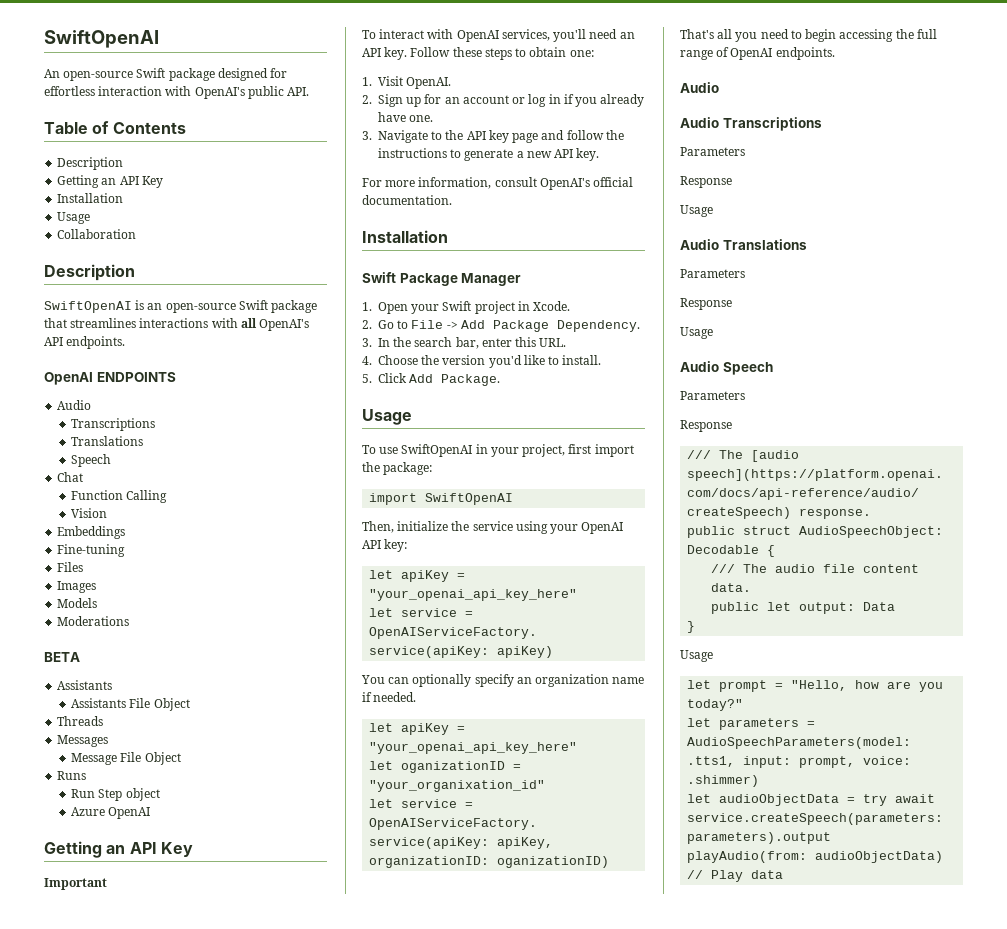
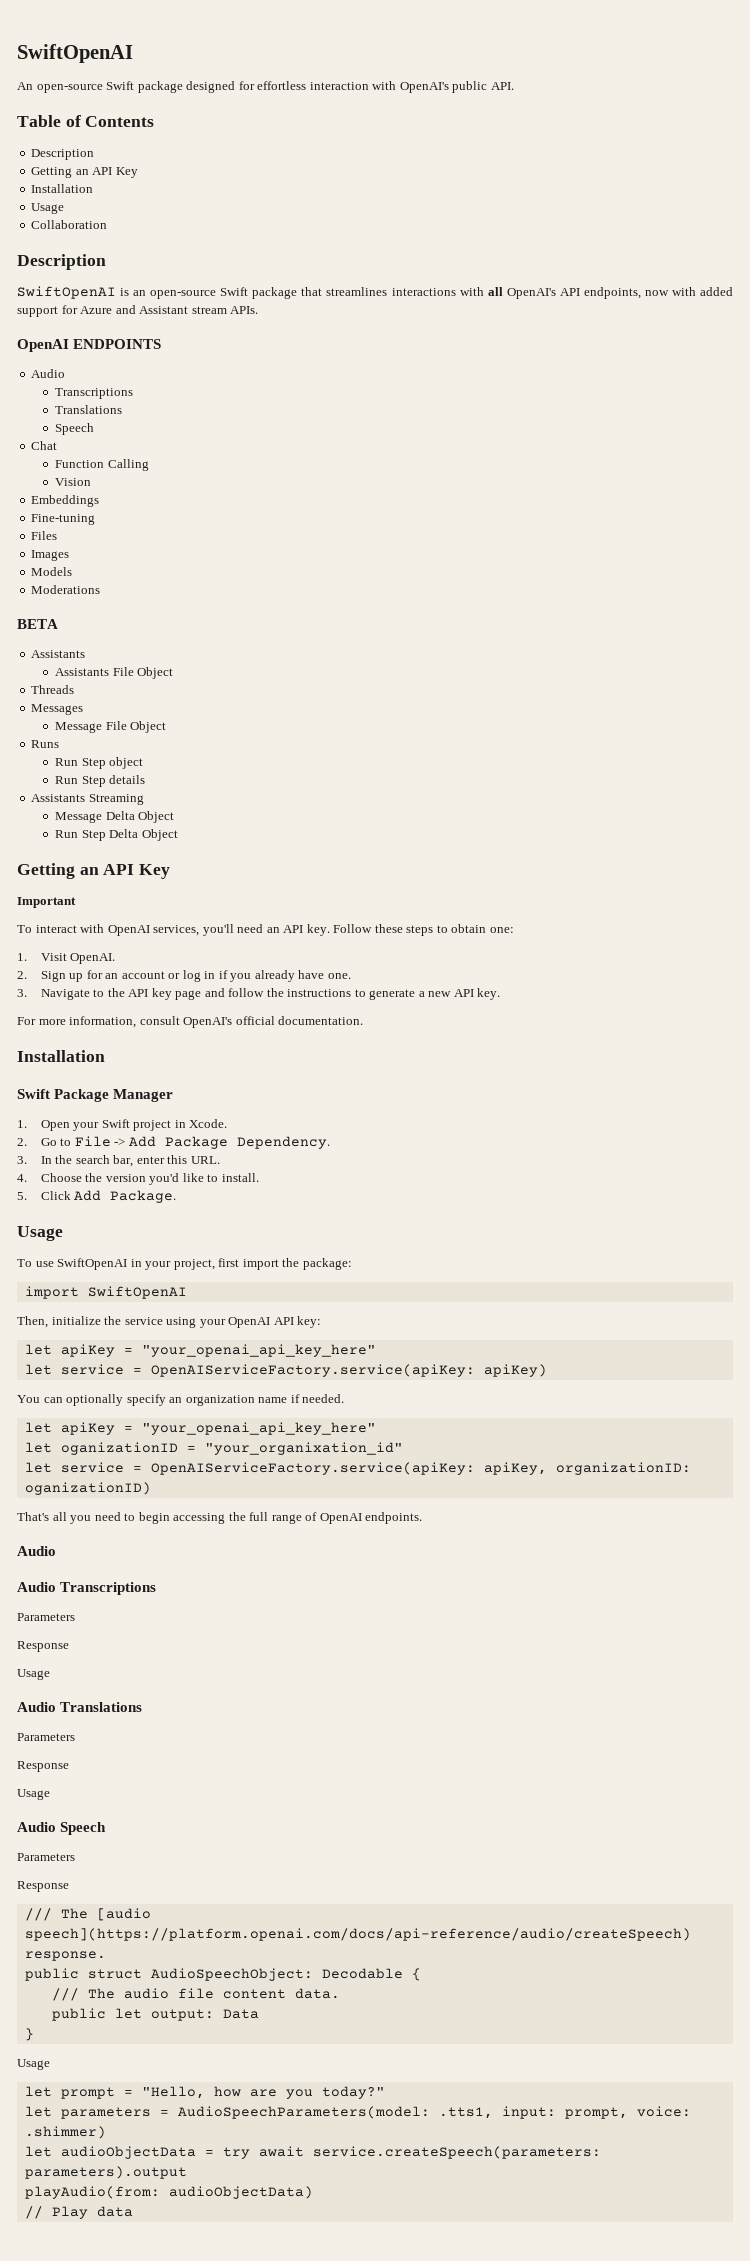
- SwiftOpenAI is an open-source Swift package that streamlines interactions with all OpenAI's API endpoints.
+ SwiftOpenAI is an open-source Swift package that streamlines interactions with all OpenAI's API endpoints, now with added support for Azure and Assistant stream APIs.
- Azure OpenAI
+ Run Step details
+ Assistants Streaming
+ Message Delta Object
+ Run Step Delta Object

